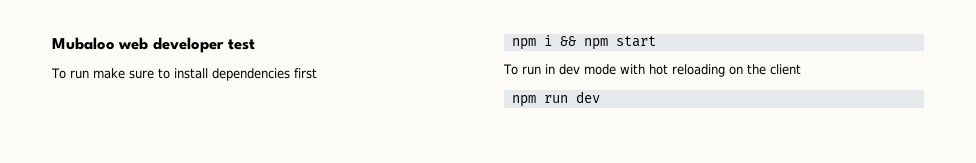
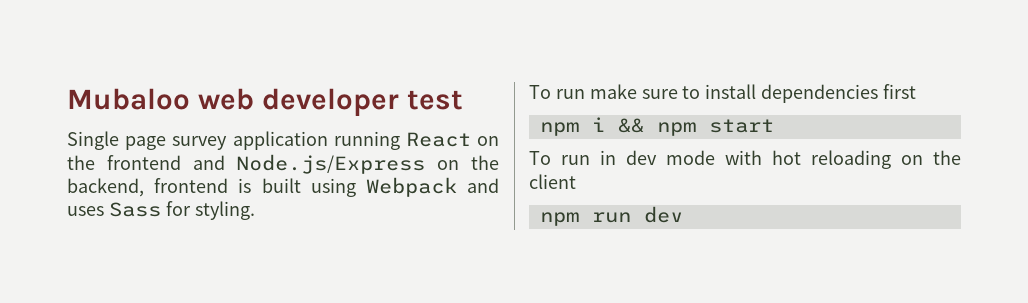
+ Single page survey application running React on the frontend and Node.js/Express on the backend, frontend is built using Webpack and uses Sass for styling.

